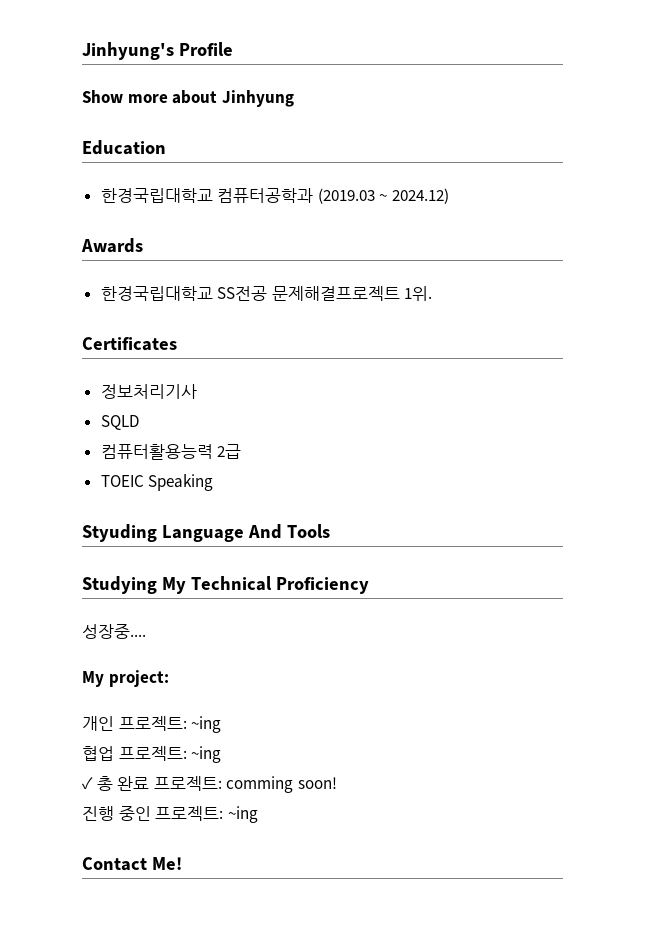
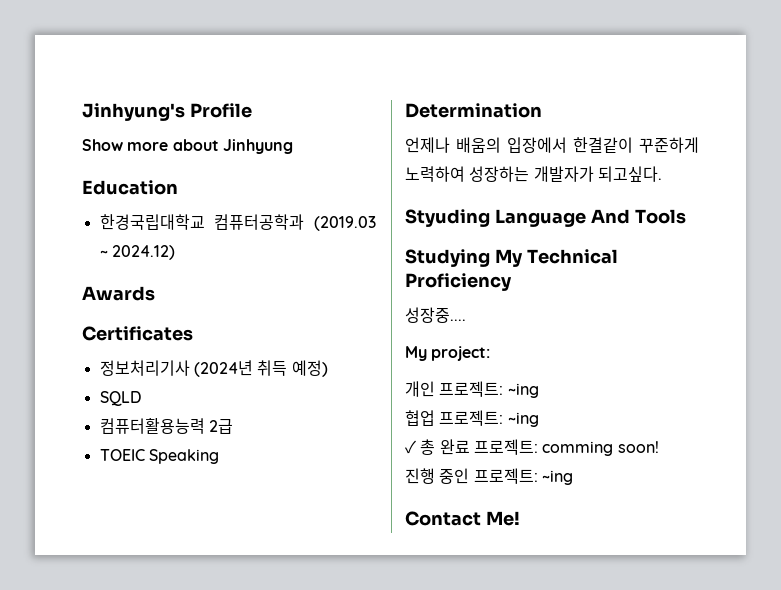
- 한경국립대학교 SS전공 문제해결프로젝트 1위.
- 정보처리기사
+ 정보처리기사 (2024년 취득 예정)
+ Determination
+ 언제나 배움의 입장에서 한결같이 꾸준하게 노력하여 성장하는 개발자가 되고싶다.

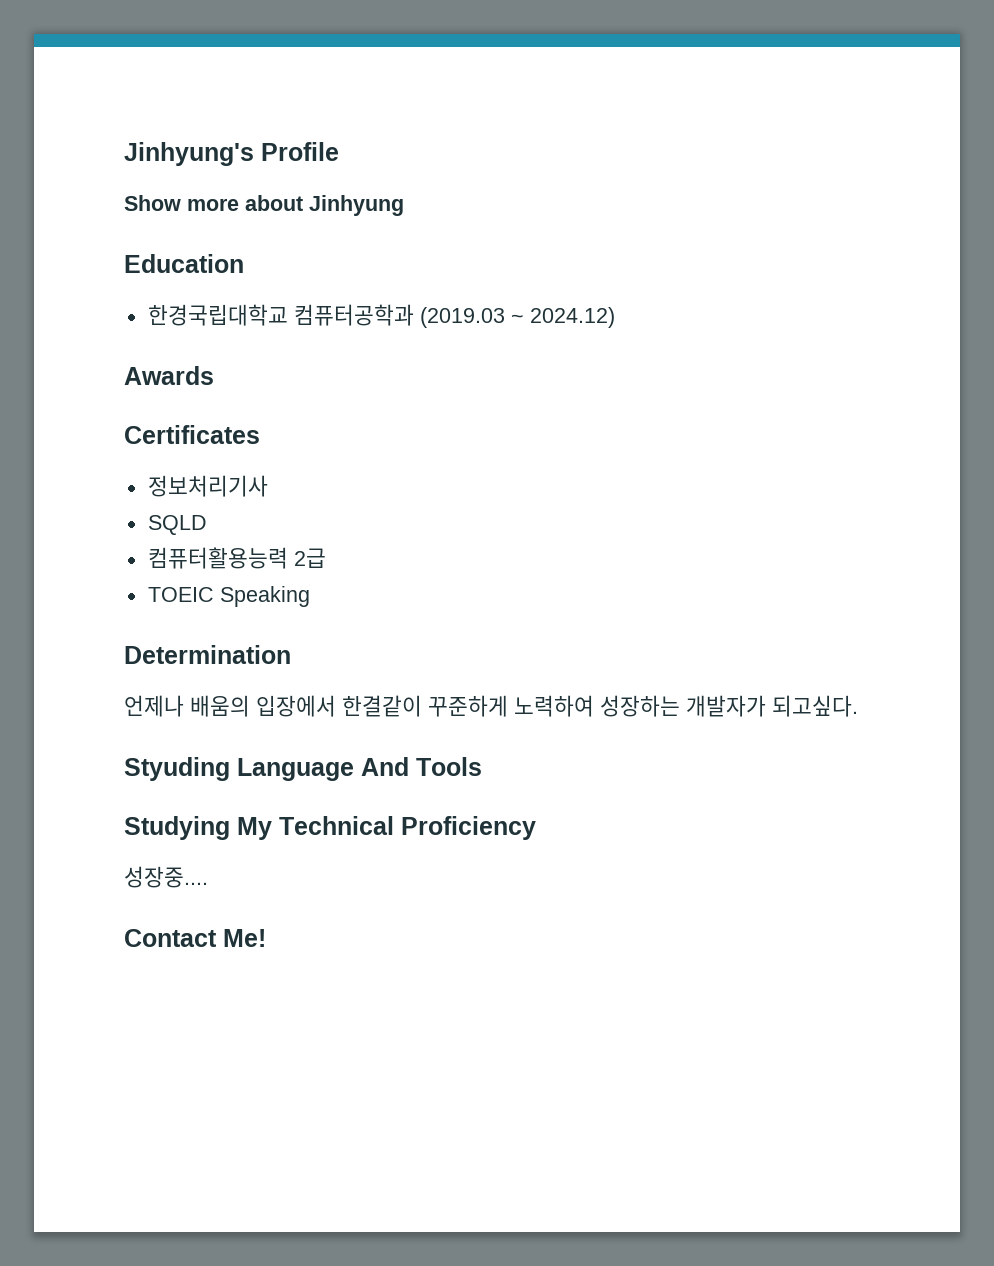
- 정보처리기사 (2024년 취득 예정)
+ 정보처리기사
- My project:
- 개인 프로젝트: ~ing
- 협업 프로젝트: ~ing
- ✓ 총 완료 프로젝트: comming soon!
- 진행 중인 프로젝트: ~ing

